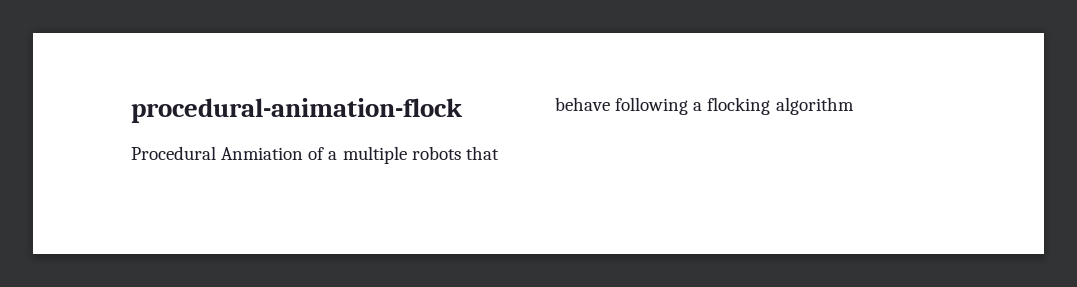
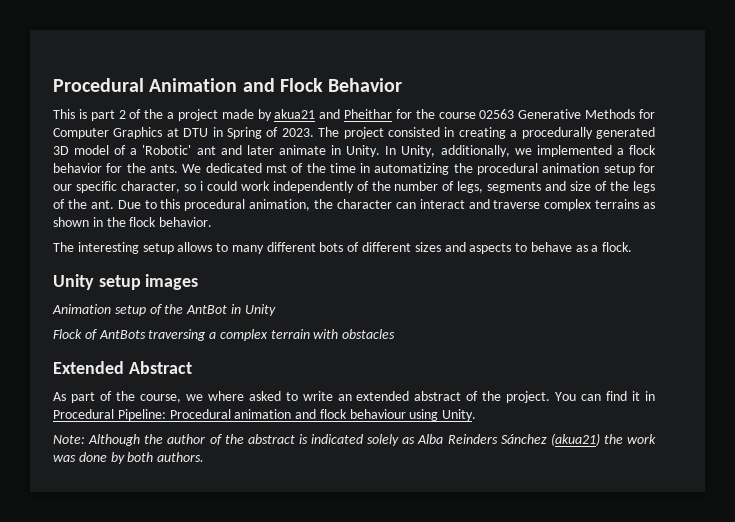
- procedural-animation-flock
- Procedural Anmiation of a multiple robots that behave following a flocking algorithm
+ Procedural Animation and Flock Behavior
+ This is part 2 of the a project made by akua21 and Pheithar for the course 02563 Generative Methods for Computer Graphics at DTU in Spring of 2023. The project consisted in creating a procedurally generated 3D model of a 'Robotic' ant and later animate in Unity. In Unity, additionally, we implemented a flock behavior for the ants. We dedicated mst of the time in automatizing the procedural animation setup for our specific character, so i could work independently of the number of legs, segments and size of the legs of the ant. Due to this procedural animation, the character can interact and traverse complex terrains as shown in the flock behavior.
+ The interesting setup allows to many different bots of different sizes and aspects to behave as a flock.
+ Unity setup images
+ Animation setup of the AntBot in Unity
+ Flock of AntBots traversing a complex terrain with obstacles
+ Extended Abstract
+ As part of the course, we where asked to write an extended abstract of the project. You can find it in Procedural Pipeline: Procedural animation and flock behaviour using Unity.
+ Note: Although the author of the abstract is indicated solely as Alba Reinders Sánchez (akua21) the work was done by both authors.

